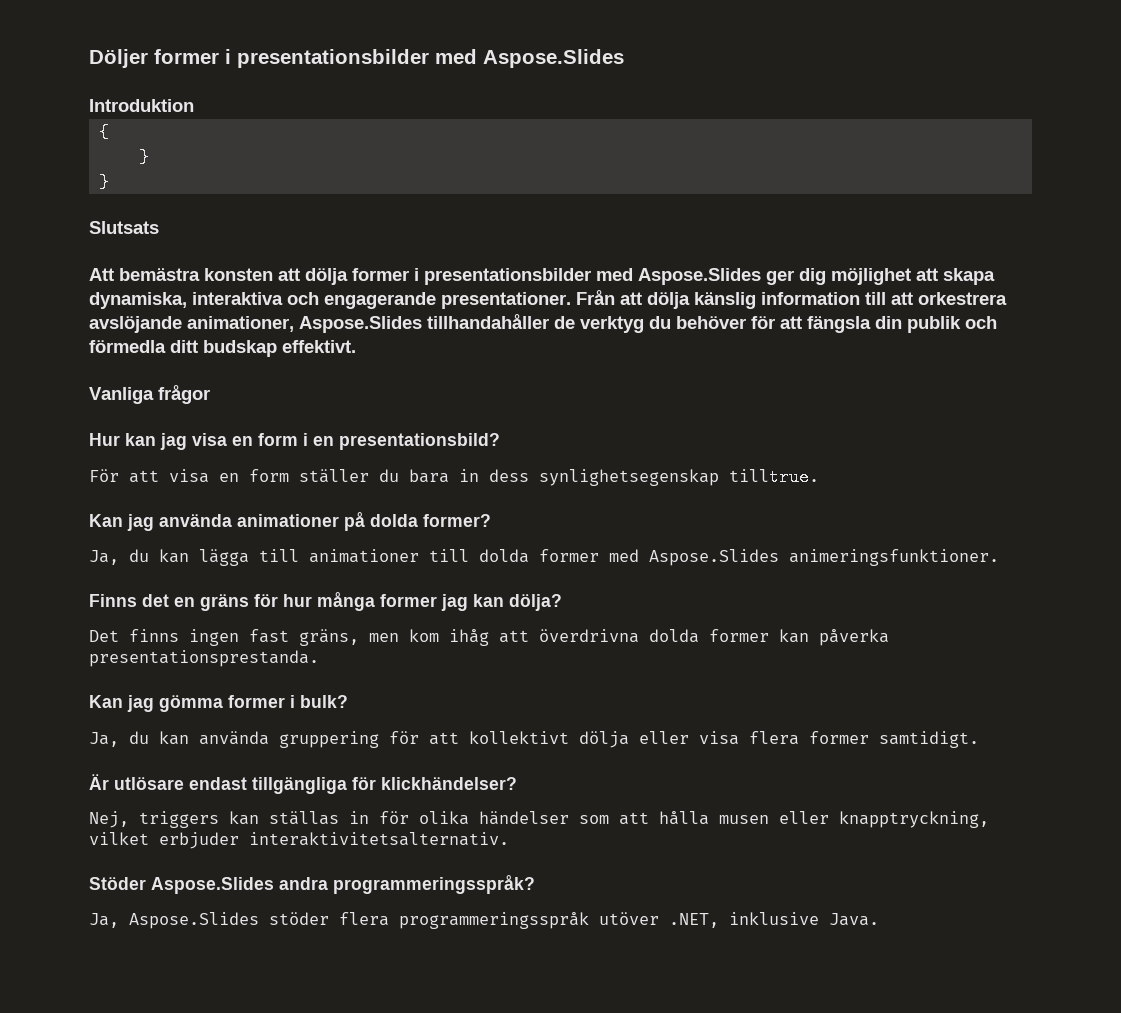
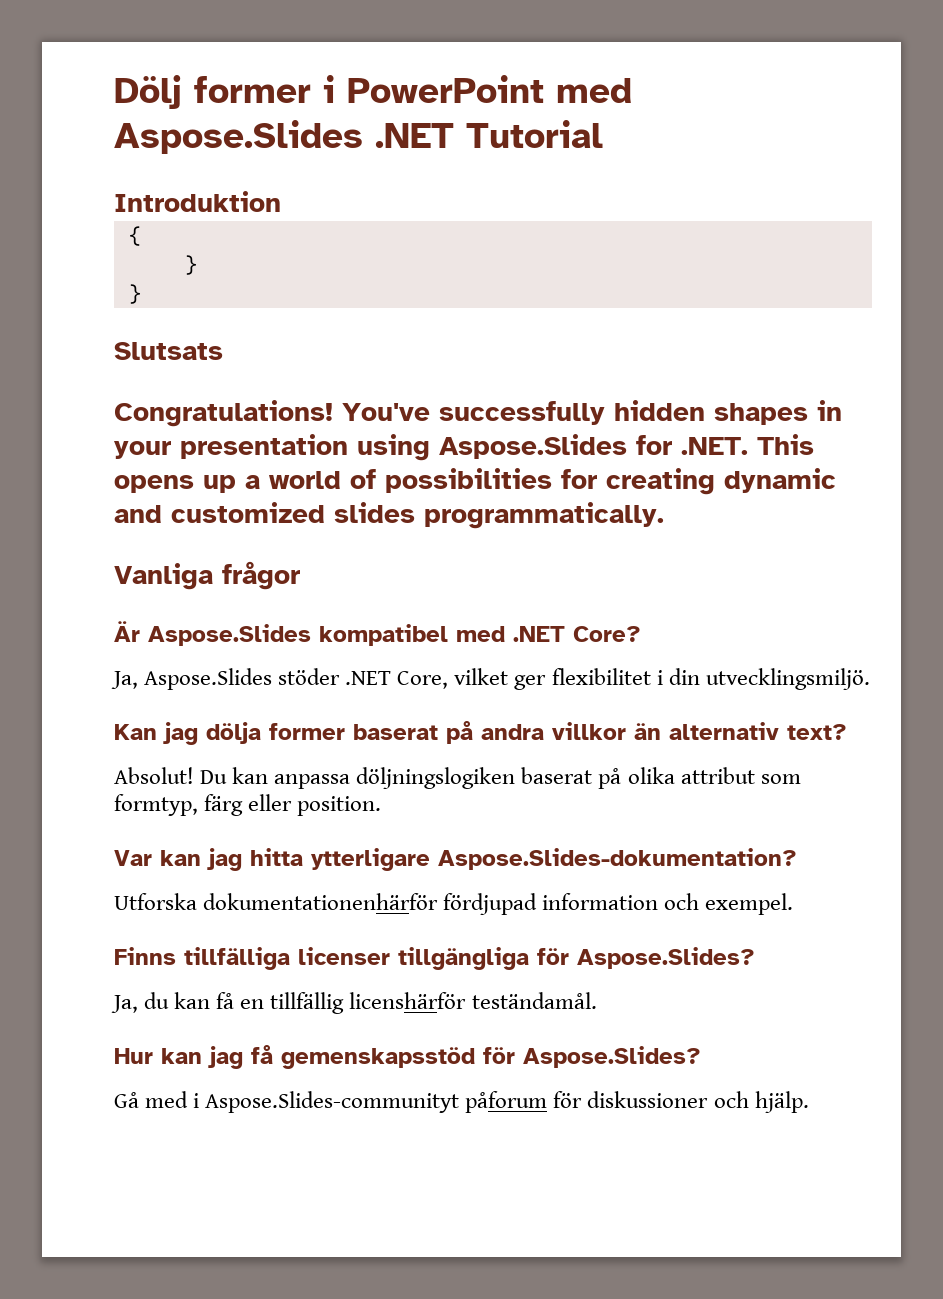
- Döljer former i presentationsbilder med Aspose.Slides
+ Dölj former i PowerPoint med Aspose.Slides .NET Tutorial
- Att bemästra konsten att dölja former i presentationsbilder med Aspose.Slides ger dig möjlighet att skapa dynamiska, interaktiva och engagerande presentationer. Från att dölja känslig information till att orkestrera avslöjande animationer, Aspose.Slides tillhandahåller de verktyg du behöver för att fängsla din publik och förmedla ditt budskap effektivt.
+ Congratulations! You've successfully hidden shapes in your presentation using Aspose.Slides for .NET. This opens up a world of possibilities for creating dynamic and customized slides programmatically.
  Vanliga frågor
- Hur kan jag visa en form i en presentationsbild?
- För att visa en form ställer du bara in dess synlighetsegenskap tilltrue.
- Kan jag använda animationer på dolda former?
- Ja, du kan lägga till animationer till dolda former med Aspose.Slides animeringsfunktioner.
- Finns det en gräns för hur många former jag kan dölja?
- Det finns ingen fast gräns, men kom ihåg att överdrivna dolda former kan påverka presentationsprestanda.
- Kan jag gömma former i bulk?
- Ja, du kan använda gruppering för att kollektivt dölja eller visa flera former samtidigt.
- Är utlösare endast tillgängliga för klickhändelser?
- Nej, triggers kan ställas in för olika händelser som att hålla musen eller knapptryckning, vilket erbjuder interaktivitetsalternativ.
- Stöder Aspose.Slides andra programmeringsspråk?
- Ja, Aspose.Slides stöder flera programmeringsspråk utöver .NET, inklusive Java.
+ Är Aspose.Slides kompatibel med .NET Core?
+ Ja, Aspose.Slides stöder .NET Core, vilket ger flexibilitet i din utvecklingsmiljö.
+ Kan jag dölja former baserat på andra villkor än alternativ text?
+ Absolut! Du kan anpassa döljningslogiken baserat på olika attribut som formtyp, färg eller position.
+ Var kan jag hitta ytterligare Aspose.Slides-dokumentation?
+ Utforska dokumentationenhärför fördjupad information och exempel.
+ Finns tillfälliga licenser tillgängliga för Aspose.Slides?
+ Ja, du kan få en tillfällig licenshärför teständamål.
+ Hur kan jag få gemenskapsstöd för Aspose.Slides?
+ Gå med i Aspose.Slides-communityt påforum för diskussioner och hjälp.

